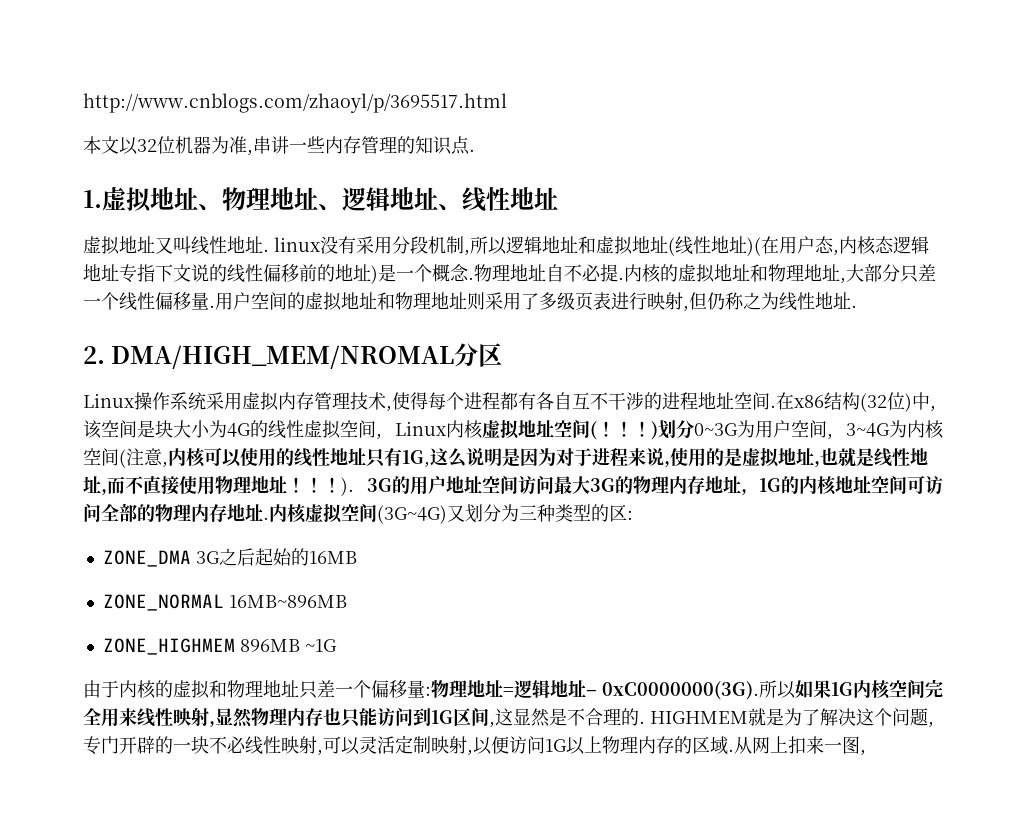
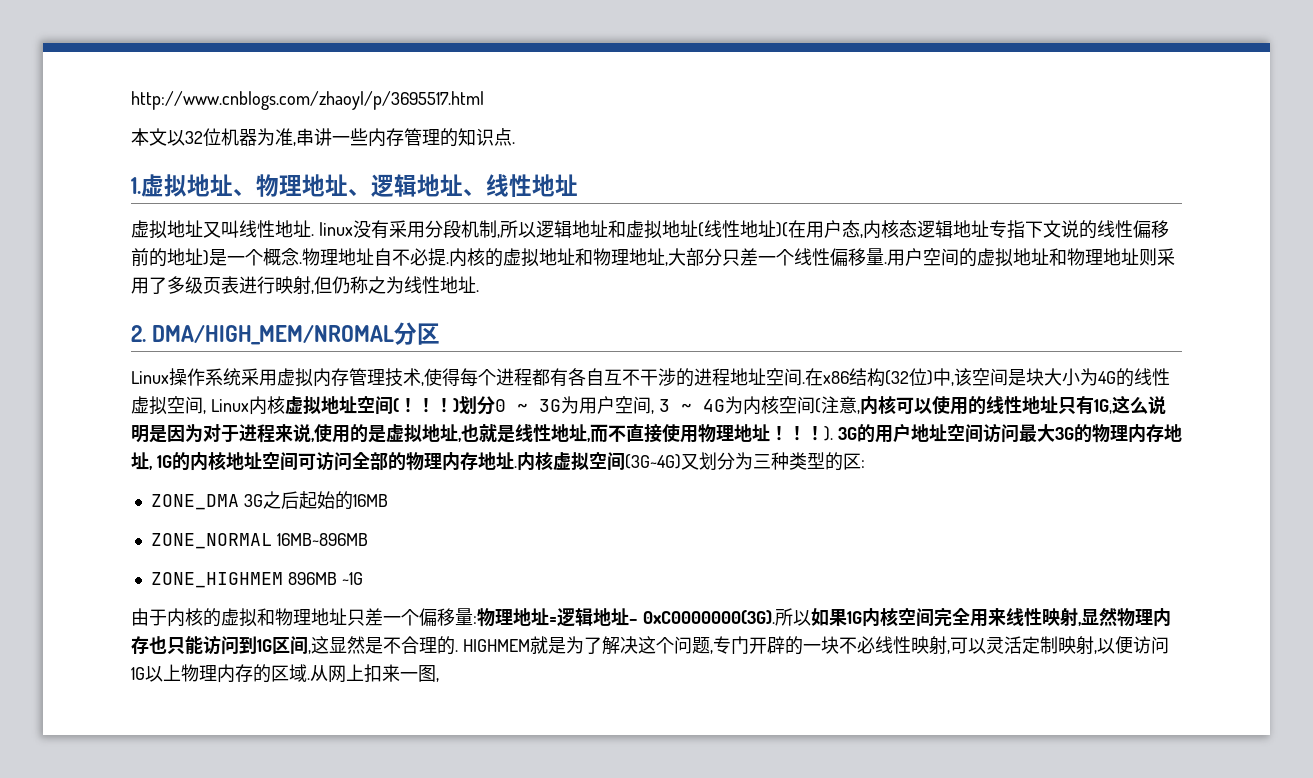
- ！)划分0~3G为用户空间, 3~4G为内核空间(注意,内核可以使用的线性地址只有1G,这么说明是因为对于进程来说,使用的是虚拟地址,也就是线性地址,而不直接使用物理地址！
+ ！)划分0 ~ 3G为用户空间, 3 ~ 4G为内核空间(注意,内核可以使用的线性地址只有1G,这么说明是因为对于进程来说,使用的是虚拟地址,也就是线性地址,而不直接使用物理地址！

